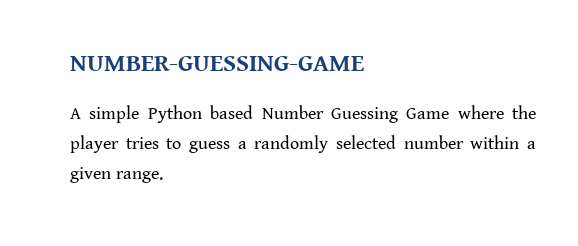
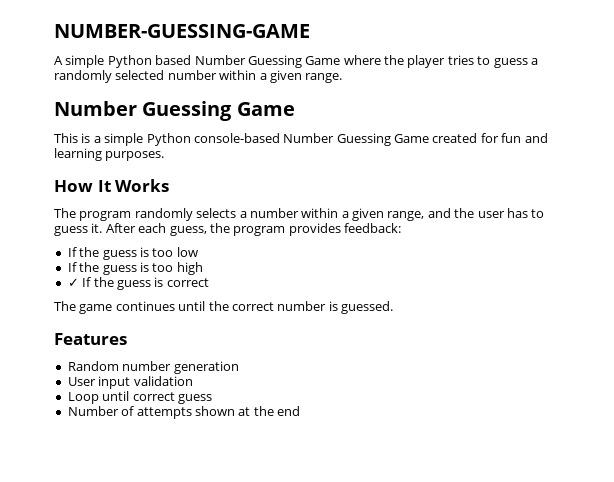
  A simple Python based Number Guessing Game where the player tries to guess a randomly selected number within a given range.
+ Number Guessing Game
+ This is a simple Python console-based Number Guessing Game created for fun and learning purposes.
+ How It Works
+ The program randomly selects a number within a given range, and the user has to guess it. After each guess, the program provides feedback:
+ If the guess is too low
+ If the guess is too high
+ ✓ If the guess is correct
+ The game continues until the correct number is guessed.
+ Features
+ Random number generation
+ User input validation
+ Loop until correct guess
+ Number of attempts shown at the end

